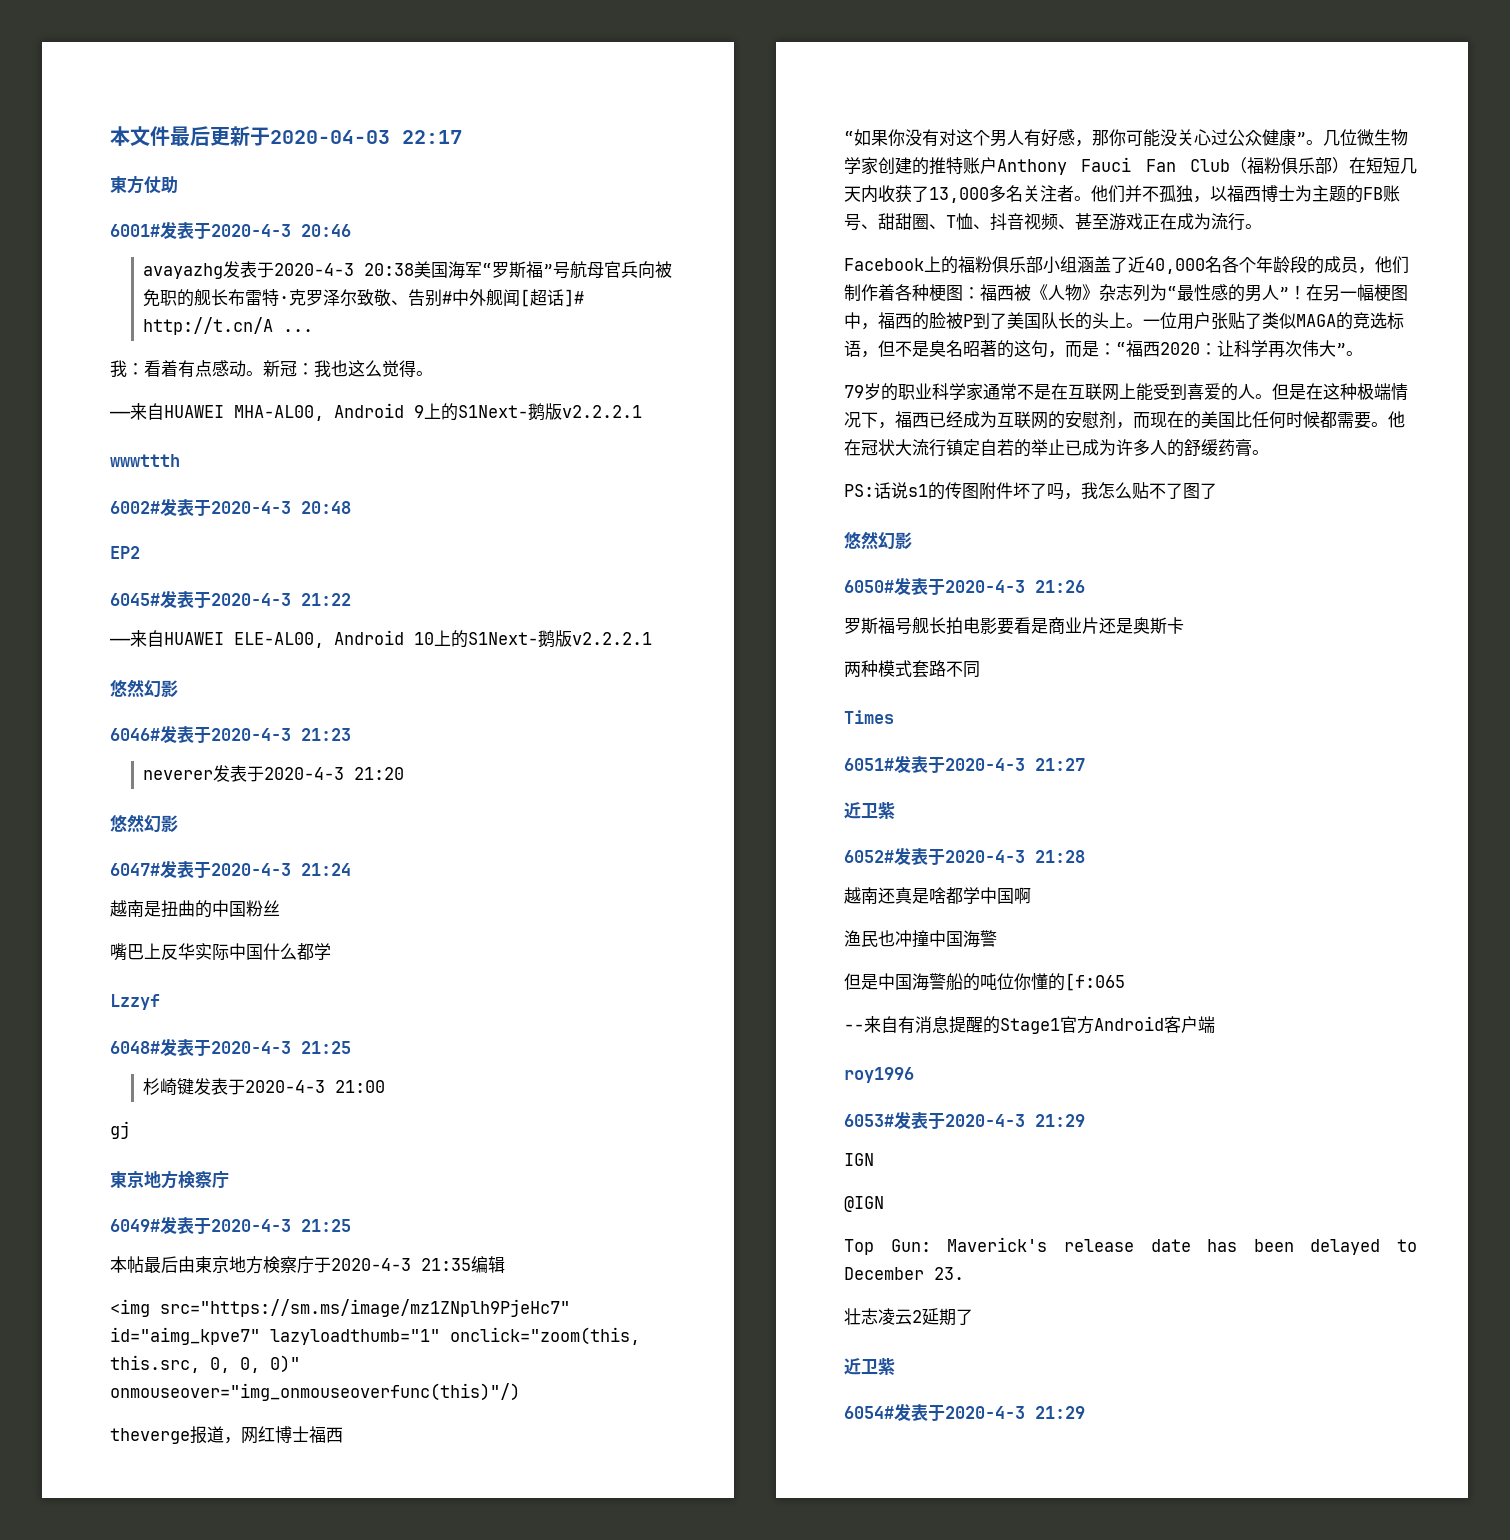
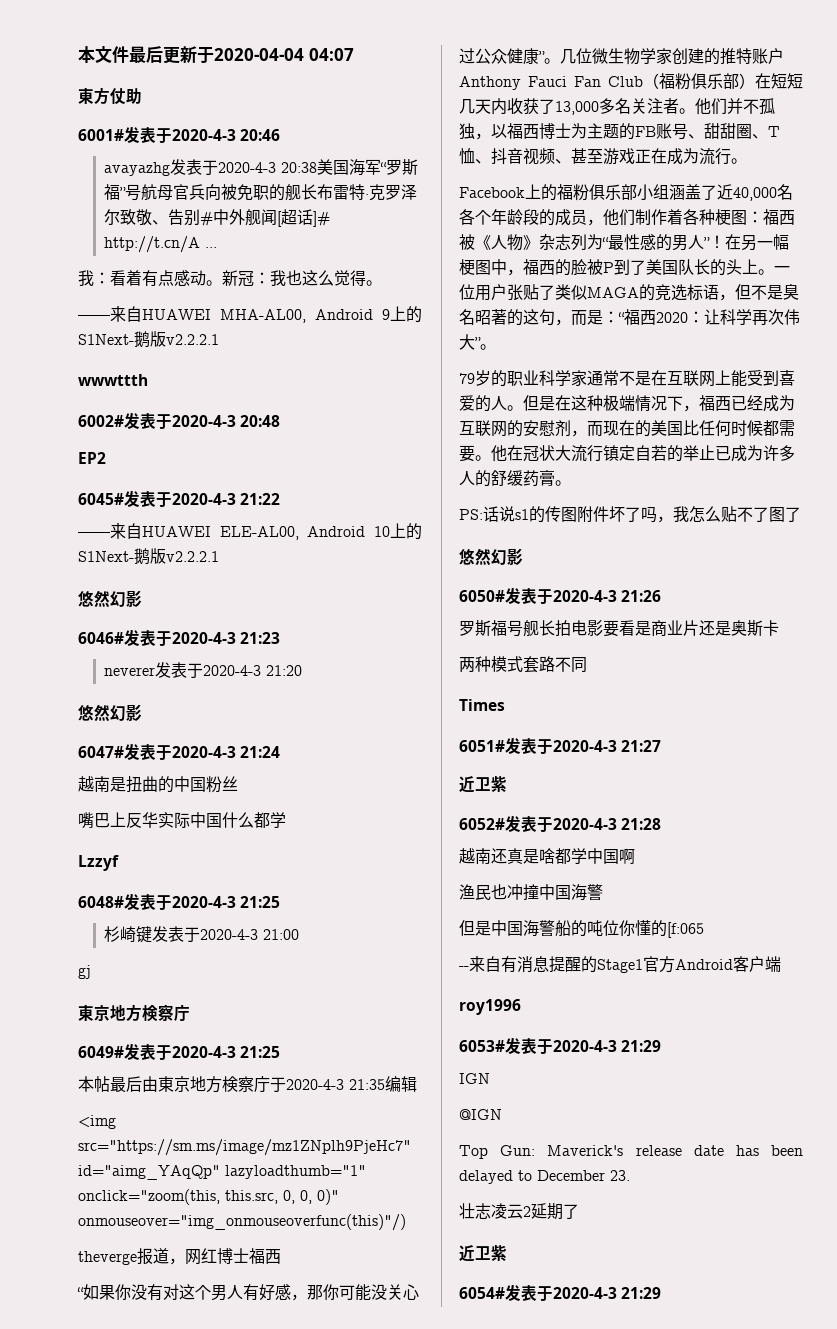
- 本文件最后更新于2020-04-03 22:17
+ 本文件最后更新于2020-04-04 04:07
- <img src="https://sm.ms/image/mz1ZNplh9PjeHc7" id="aimg_kpve7" lazyloadthumb="1" onclick="zoom(this, this.src, 0, 0, 0)" onmouseover="img_onmouseoverfunc(this)"/)
+ <img src="https://sm.ms/image/mz1ZNplh9PjeHc7" id="aimg_YAqQp" lazyloadthumb="1" onclick="zoom(this, this.src, 0, 0, 0)" onmouseover="img_onmouseoverfunc(this)"/)

